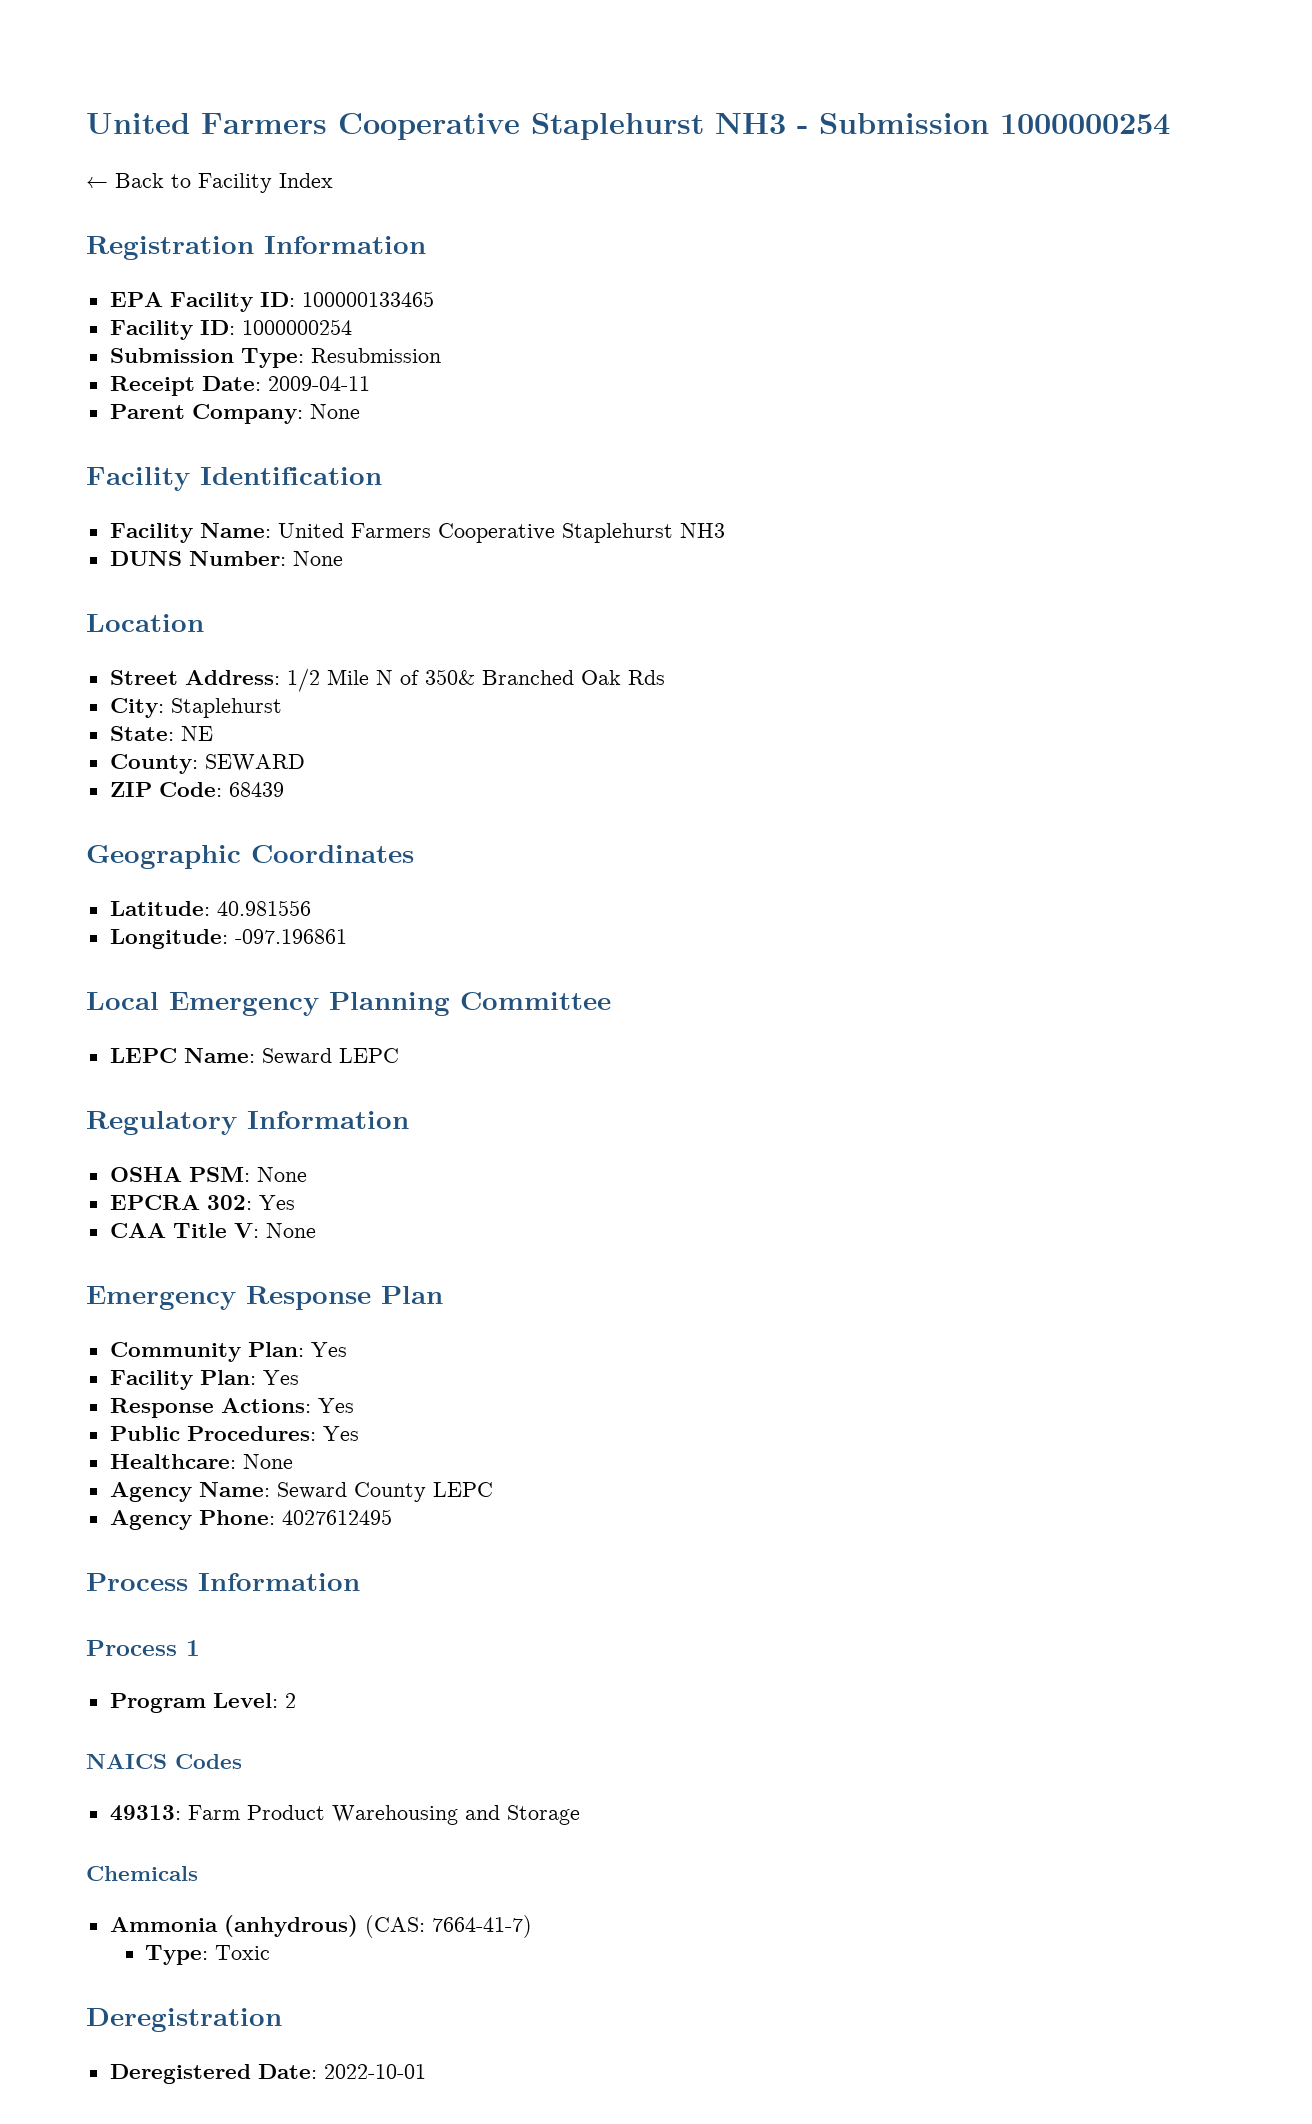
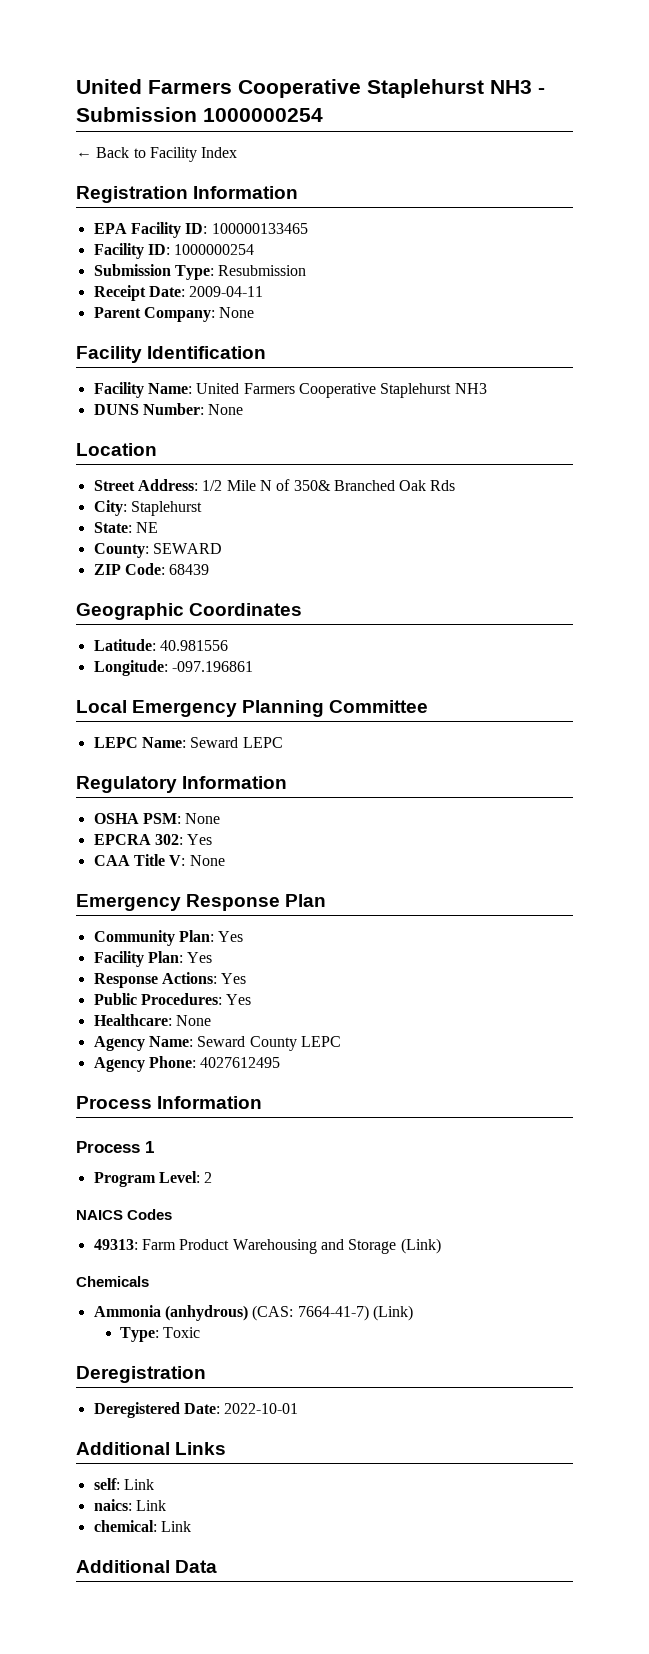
- 49313: Farm Product Warehousing and Storage
+ 49313: Farm Product Warehousing and Storage (Link)
- Ammonia (anhydrous) (CAS: 7664-41-7)
+ Ammonia (anhydrous) (CAS: 7664-41-7) (Link)
+ Additional Links
+ self: Link
+ naics: Link
+ chemical: Link
+ Additional Data

